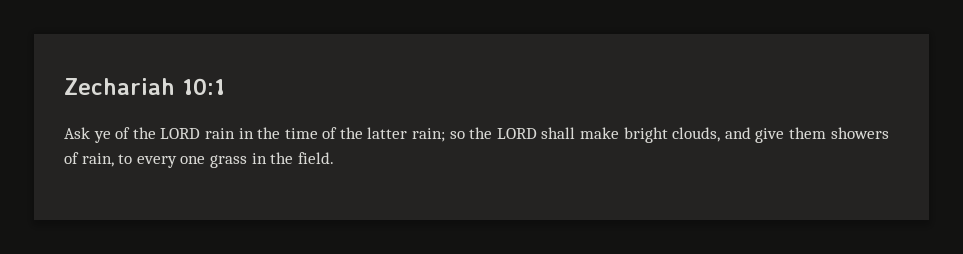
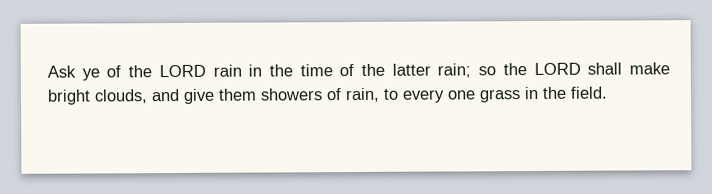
- Zechariah 10:1

